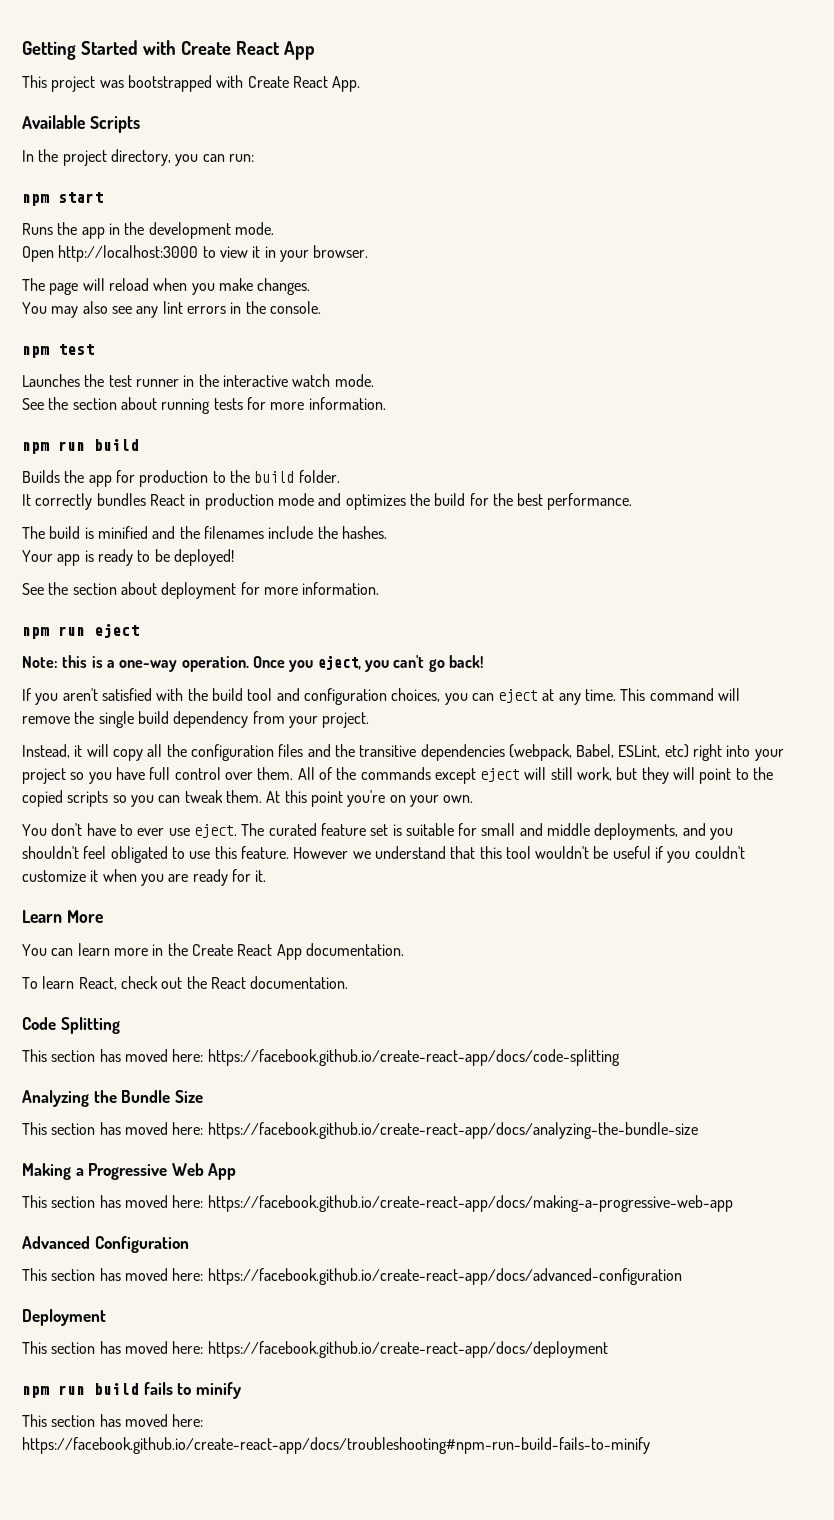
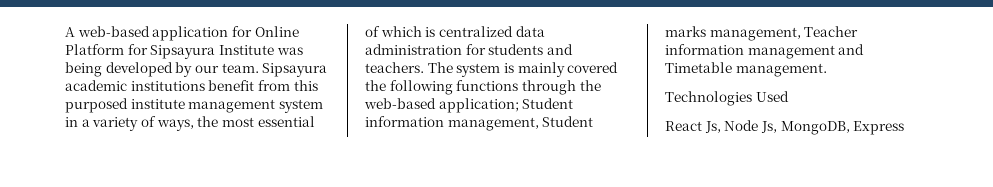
- Getting Started with Create React App
- This project was bootstrapped with Create React App.
- Available Scripts
- In the project directory, you can run:
- npm start
- Runs the app in the development mode.
- Open http://localhost:3000 to view it in your browser.
- The page will reload when you make changes.
- You may also see any lint errors in the console.
- npm test
- Launches the test runner in the interactive watch mode.
- See the section about running tests for more information.
- npm run build
- Builds the app for production to the build folder.
- It correctly bundles React in production mode and optimizes the build for the best performance.
- The build is minified and the filenames include the hashes.
- Your app is ready to be deployed!
- See the section about deployment for more information.
- npm run eject
- Note: this is a one-way operation. Once you eject, you can't go back!
- If you aren't satisfied with the build tool and configuration choices, you can eject at any time. This command will remove the single build dependency from your project.
- Instead, it will copy all the configuration files and the transitive dependencies (webpack, Babel, ESLint, etc) right into your project so you have full control over them. All of the commands except eject will still work, but they will point to the copied scripts so you can tweak them. At this point you're on your own.
- You don't have to ever use eject. The curated feature set is suitable for small and middle deployments, and you shouldn't feel obligated to use this feature. However we understand that this tool wouldn't be useful if you couldn't customize it when you are ready for it.
- Learn More
- You can learn more in the Create React App documentation.
- To learn React, check out the React documentation.
- Code Splitting
- This section has moved here: https://facebook.github.io/create-react-app/docs/code-splitting
- Analyzing the Bundle Size
- This section has moved here: https://facebook.github.io/create-react-app/docs/analyzing-the-bundle-size
- Making a Progressive Web App
- This section has moved here: https://facebook.github.io/create-react-app/docs/making-a-progressive-web-app
- Advanced Configuration
- This section has moved here: https://facebook.github.io/create-react-app/docs/advanced-configuration
- Deployment
- This section has moved here: https://facebook.github.io/create-react-app/docs/deployment
- npm run build fails to minify
- This section has moved here: https://facebook.github.io/create-react-app/docs/troubleshooting#npm-run-build-fails-to-minify
+ A web-based application for Online Platform for Sipsayura Institute was being developed by our team. Sipsayura academic institutions benefit from this purposed institute management system in a variety of ways, the most essential of which is centralized data administration for students and teachers. The system is mainly covered the following functions through the web-based application; Student information management, Student marks management, Teacher information management and Timetable management.
+ Technologies Used
+ React Js, Node Js, MongoDB, Express

